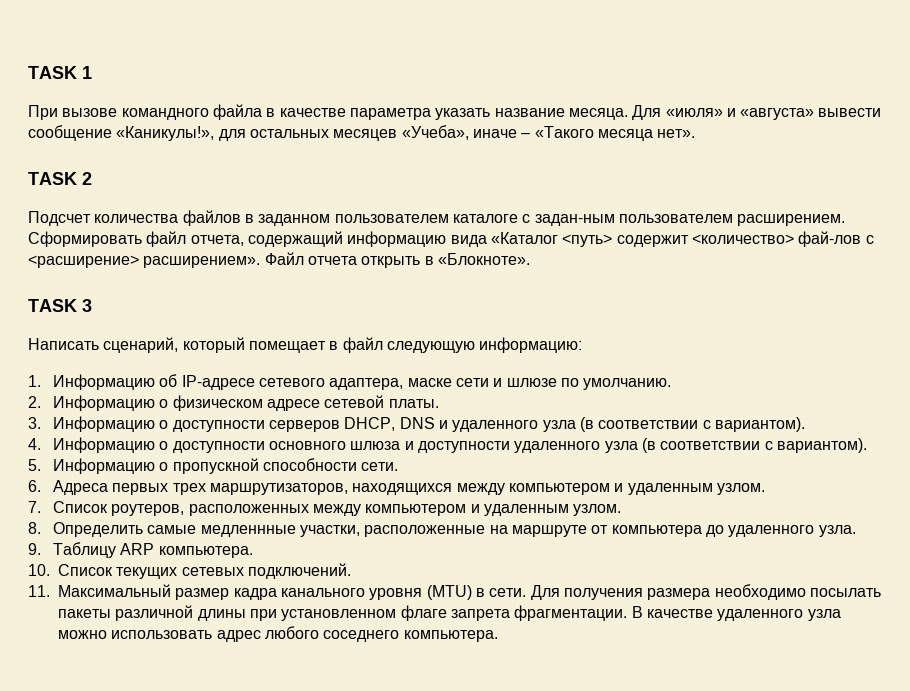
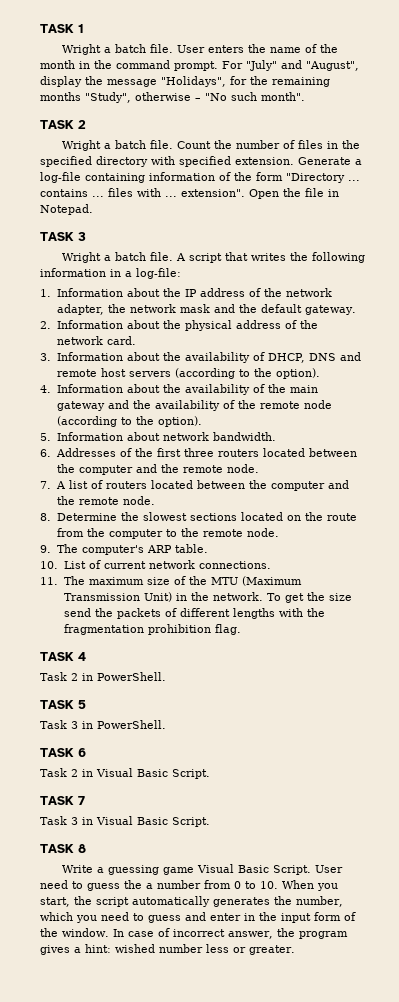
- При вызове командного файла в качестве параметра указать название месяца. Для «июля» и «августа» вывести сообщение «Каникулы!», для остальных месяцев «Учеба», иначе – «Такого месяца нет».
+ Wright a batch file. User enters the name of the month in the command prompt. For "July" and "August", display the message "Holidays", for the remaining months "Study", otherwise – "No such month".
  TASK 2
- Подсчет количества файлов в заданном пользователем каталоге с задан-ным пользователем расширением. Сформировать файл отчета, содержащий информацию вида «Каталог <путь> содержит <количество> фай-лов с <расширение> расширением». Файл отчета открыть в «Блокноте».
+ Wright a batch file. Count the number of files in the specified directory with specified extension. Generate a log-file containing information of the form "Directory ... contains ... files with ... extension". Open the file in Notepad.
  TASK 3
- Написать сценарий, который помещает в файл следующую информацию:
- 1. Информацию об IP-адресе сетевого адаптера, маске сети и шлюзе по умолчанию.
- 2. Информацию о физическом адресе сетевой платы.
- 3. Информацию о доступности серверов DHCP, DNS и удаленного узла (в соответствии с вариантом).
- 4. Информацию о доступности основного шлюза и доступности удаленного узла (в соответствии с вариантом).
- 5. Информацию о пропускной способности сети.
- 6. Адреса первых трех маршрутизаторов, находящихся между компьютером и удаленным узлом.
- 7. Список роутеров, расположенных между компьютером и удаленным узлом.
- 8. Определить самые медленнные участки, расположенные на маршруте от компьютера до удаленного узла.
- 9. Таблицу ARP компьютера.
- 10. Список текущих сетевых подключений.
- 11. Максимальный размер кадра канального уровня (MTU) в сети. Для получения размера необходимо посылать пакеты различной длины при установленном флаге запрета фрагментации. В качестве удаленного узла можно использовать адрес любого соседнего компьютера.
+ Wright a batch file. A script that writes the following information in a log-file:
+ 1. Information about the IP address of the network adapter, the network mask and the default gateway.
+ 2. Information about the physical address of the network card.
+ 3. Information about the availability of DHCP, DNS and remote host servers (according to the option).
+ 4. Information about the availability of the main gateway and the availability of the remote node (according to the option).
+ 5. Information about network bandwidth.
+ 6. Addresses of the first three routers located between the computer and the remote node.
+ 7. A list of routers located between the computer and the remote node.
+ 8. Determine the slowest sections located on the route from the computer to the remote node.
+ 9. The computer's ARP table.
+ 10. List of current network connections.
+ 11. The maximum size of the MTU (Maximum Transmission Unit) in the network. To get the size send the packets of different lengths with the fragmentation prohibition flag.
+ TASK 4
+ Task 2 in PowerShell.
+ TASK 5
+ Task 3 in PowerShell.
+ TASK 6
+ Task 2 in Visual Basic Script.
+ TASK 7
+ Task 3 in Visual Basic Script.
+ TASK 8
+ Write a guessing game Visual Basic Script. User need to guess the a number from 0 to 10. When you start, the script automatically generates the number, which you need to guess and enter in the input form of the window. In case of incorrect answer, the program gives a hint: wished number less or greater.

